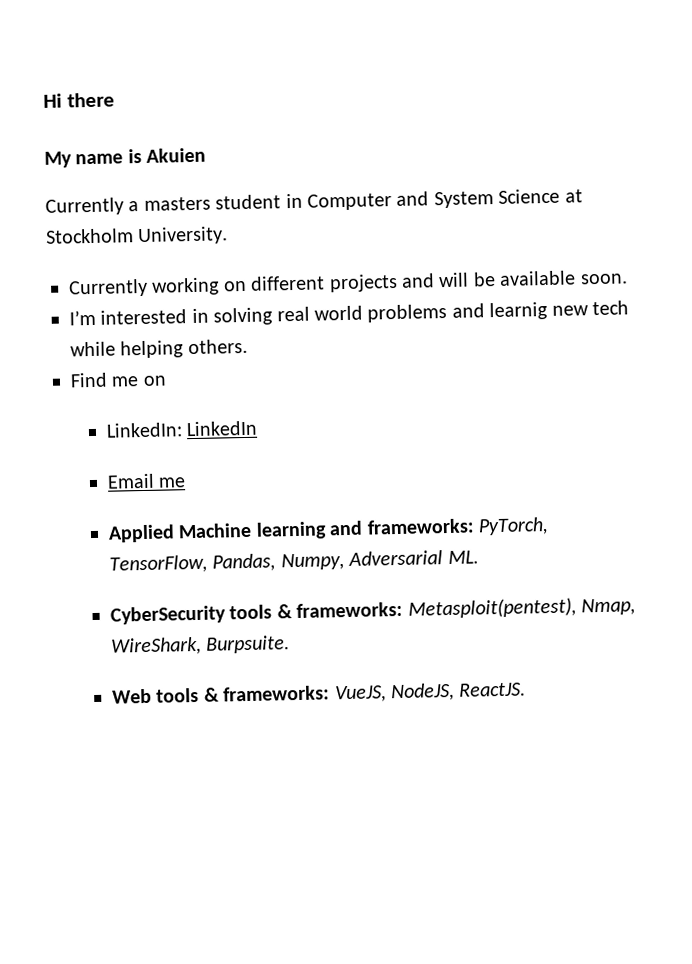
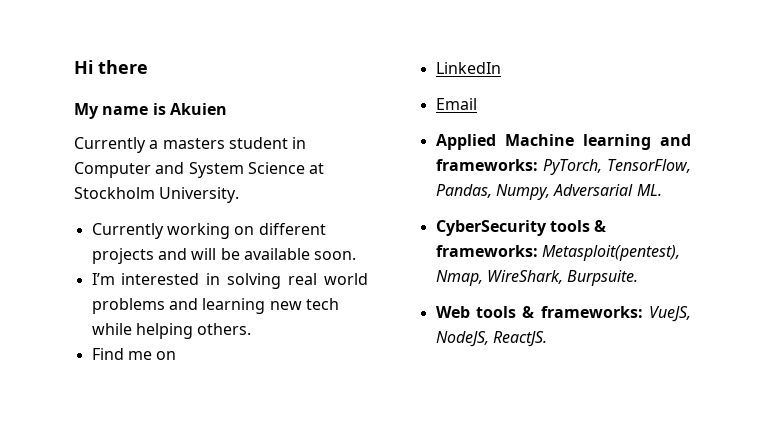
- I’m interested in solving real world problems and learnig new tech while helping others.
+ I’m interested in solving real world problems and learning new tech while helping others.
- LinkedIn: LinkedIn
+ LinkedIn
- Email me
+ Email

